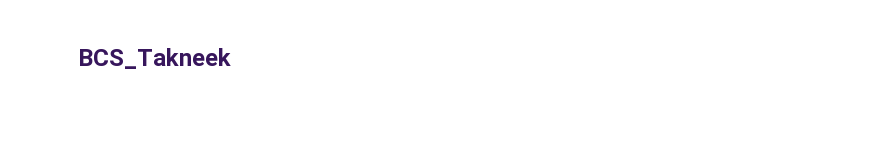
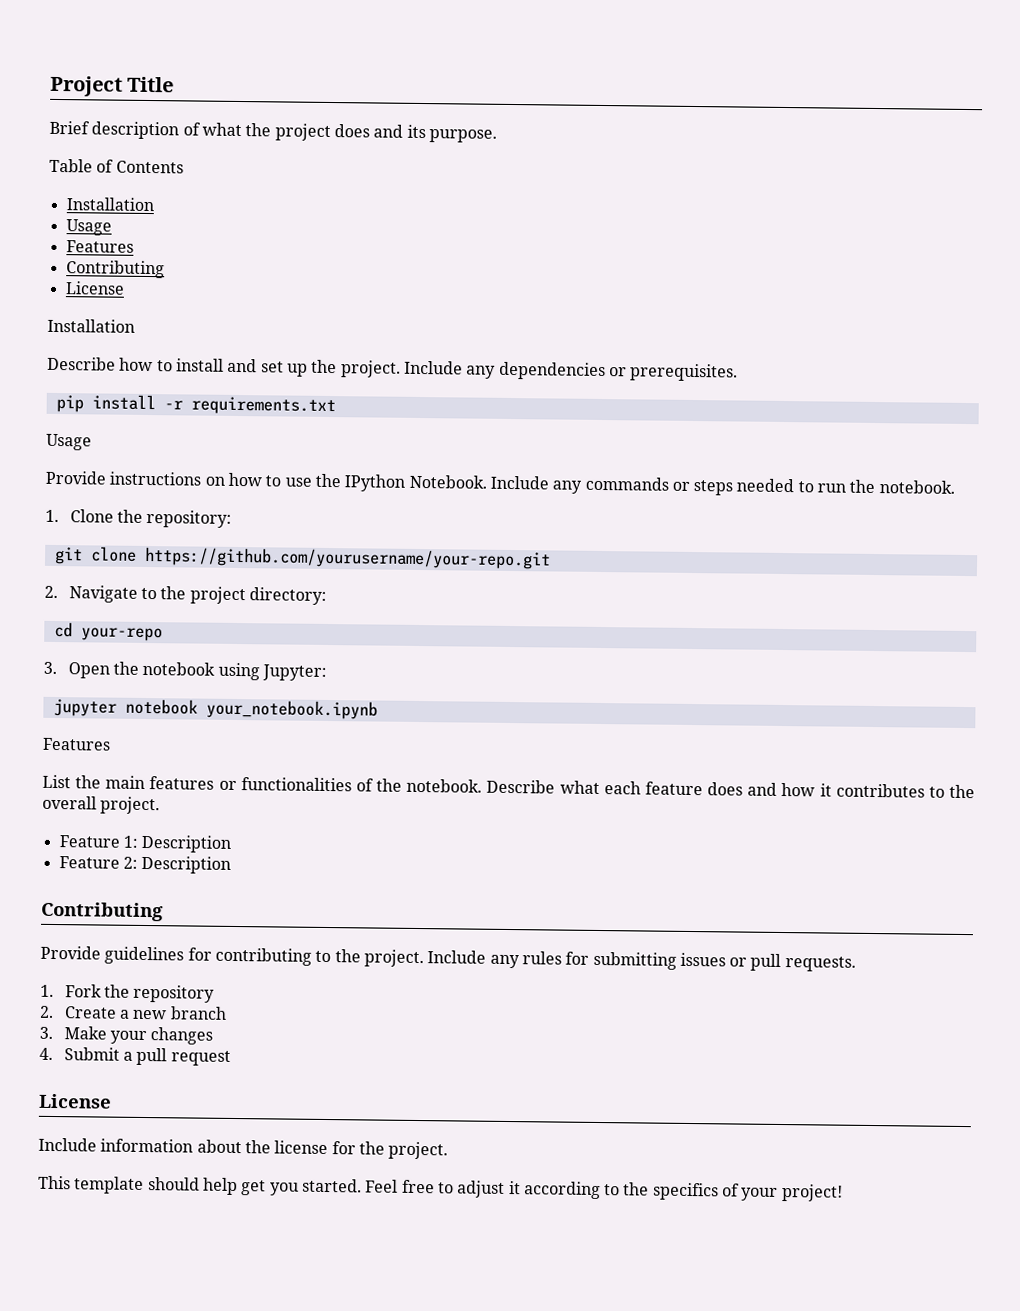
- BCS_Takneek
+ Project Title
+ Brief description of what the project does and its purpose.
+ Table of Contents
+ Installation
+ Usage
+ Features
+ Contributing
+ License
+ Installation
+ Describe how to install and set up the project. Include any dependencies or prerequisites.
+ pip install -r requirements.txt
+ Usage
+ Provide instructions on how to use the IPython Notebook. Include any commands or steps needed to run the notebook.
+ 1. Clone the repository:
+ git clone https://github.com/yourusername/your-repo.git
+ 2. Navigate to the project directory:
+ cd your-repo
+ 3. Open the notebook using Jupyter:
+ jupyter notebook your_notebook.ipynb
+ Features
+ List the main features or functionalities of the notebook. Describe what each feature does and how it contributes to the overall project.
+ Feature 1: Description
+ Feature 2: Description
+ Contributing
+ Provide guidelines for contributing to the project. Include any rules for submitting issues or pull requests.
+ 1. Fork the repository
+ 2. Create a new branch
+ 3. Make your changes
+ 4. Submit a pull request
+ License
+ Include information about the license for the project.
+ This template should help get you started. Feel free to adjust it according to the specifics of your project!

